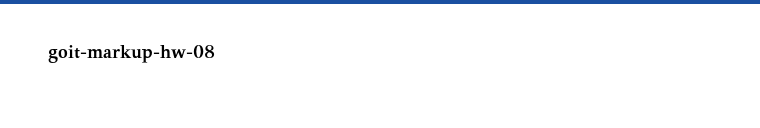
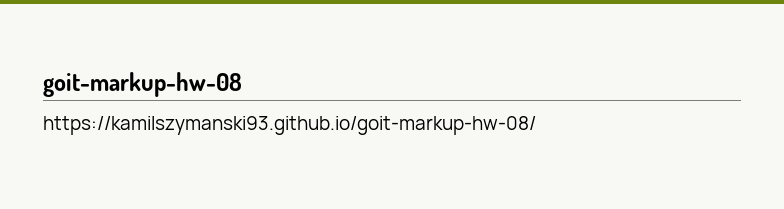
+ https://kamilszymanski93.github.io/goit-markup-hw-08/

